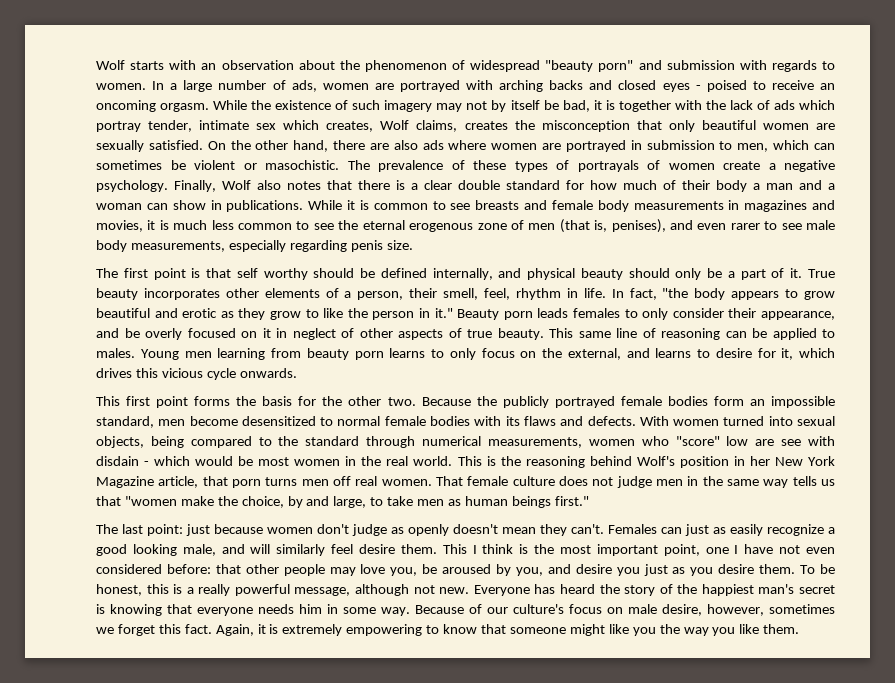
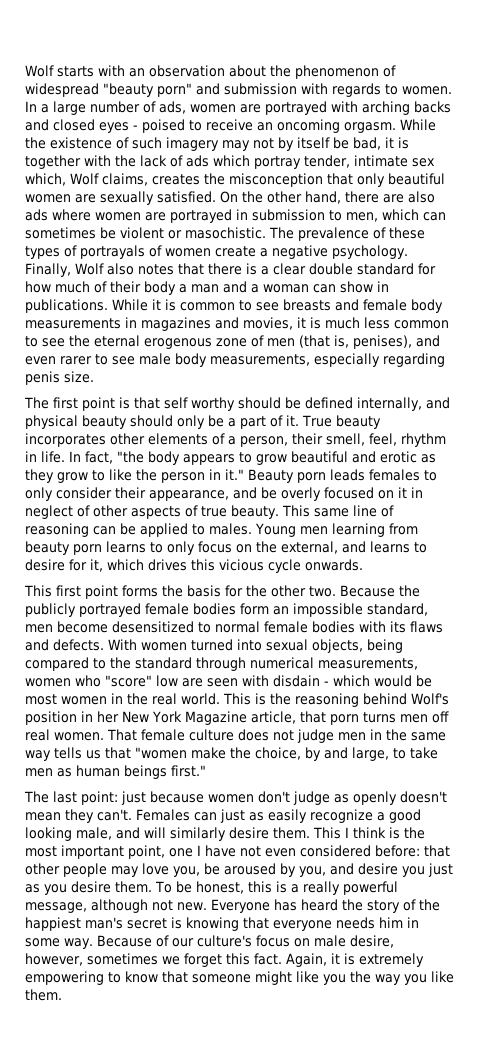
- While the existence of such imagery may not by itself be bad, it is together with the lack of ads which portray tender, intimate sex which creates, Wolf claims, creates the misconception that only beautiful women are sexually satisfied.
+ While the existence of such imagery may not by itself be bad, it is together with the lack of ads which portray tender, intimate sex which, Wolf claims, creates the misconception that only beautiful women are sexually satisfied.
- With women turned into sexual objects, being compared to the standard through numerical measurements, women who "score" low are see with disdain - which would be most women in the real world.
+ With women turned into sexual objects, being compared to the standard through numerical measurements, women who "score" low are seen with disdain - which would be most women in the real world.
- Females can just as easily recognize a good looking male, and will similarly feel desire them.
+ Females can just as easily recognize a good looking male, and will similarly desire them.

